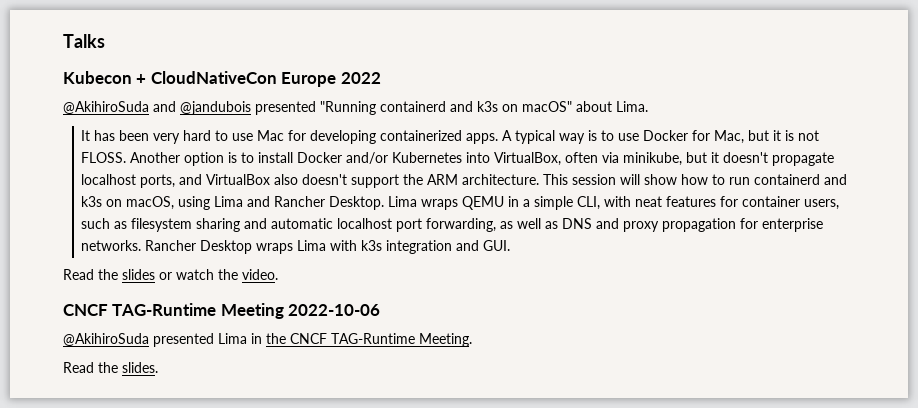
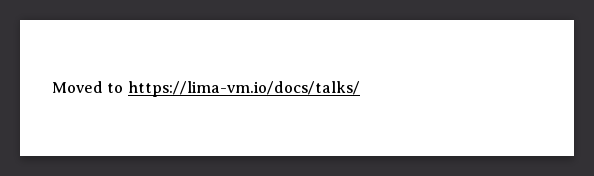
- Talks
- Kubecon + CloudNativeCon Europe 2022
- @AkihiroSuda and @jandubois presented "Running containerd and k3s on macOS" about Lima.
- It has been very hard to use Mac for developing containerized apps. A typical way is to use Docker for Mac, but it is not FLOSS. Another option is to install Docker and/or Kubernetes into VirtualBox, often via minikube, but it doesn't propagate localhost ports, and VirtualBox also doesn't support the ARM architecture. This session will show how to run containerd and k3s on macOS, using Lima and Rancher Desktop. Lima wraps QEMU in a simple CLI, with neat features for container users, such as filesystem sharing and automatic localhost port forwarding, as well as DNS and proxy propagation for enterprise networks. Rancher Desktop wraps Lima with k3s integration and GUI.
- Read the slides or watch the video.
- CNCF TAG-Runtime Meeting 2022-10-06
- @AkihiroSuda presented Lima in the CNCF TAG-Runtime Meeting.
- Read the slides.
+ Moved to https://lima-vm.io/docs/talks/

